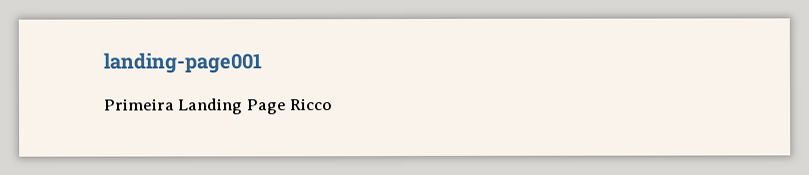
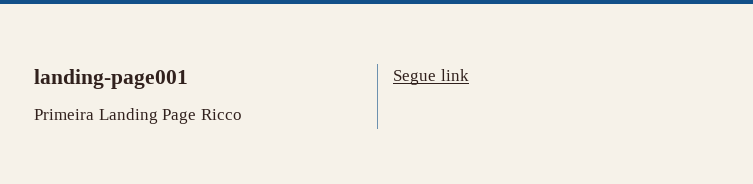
+ Segue link

